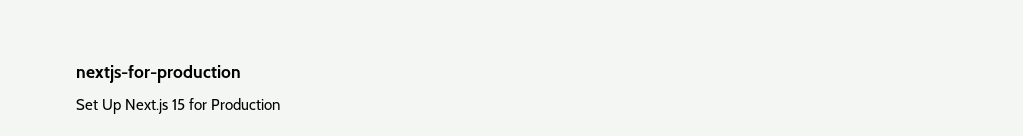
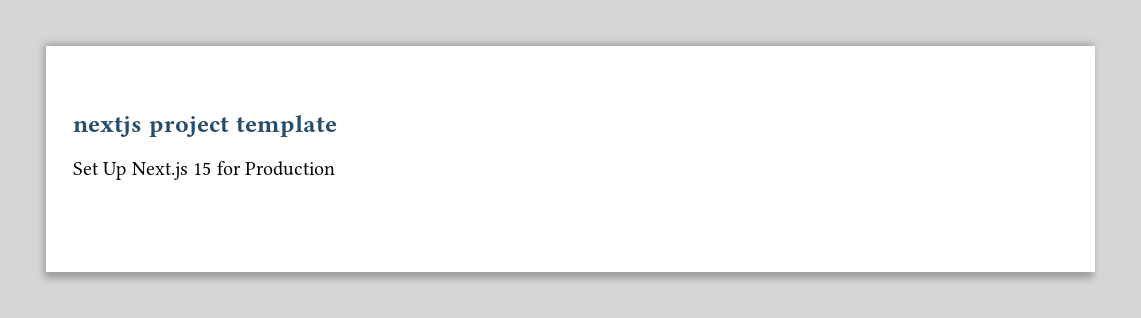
- nextjs-for-production
+ nextjs project template

